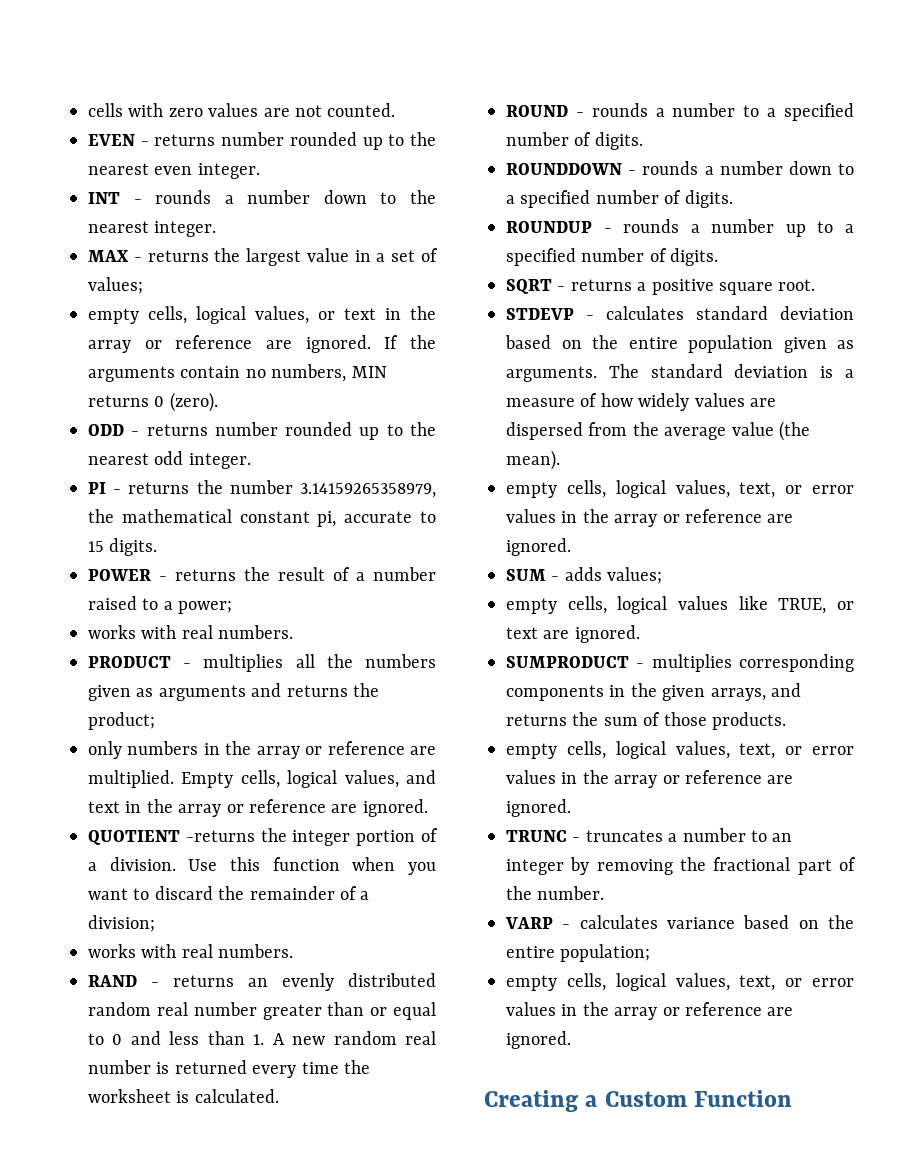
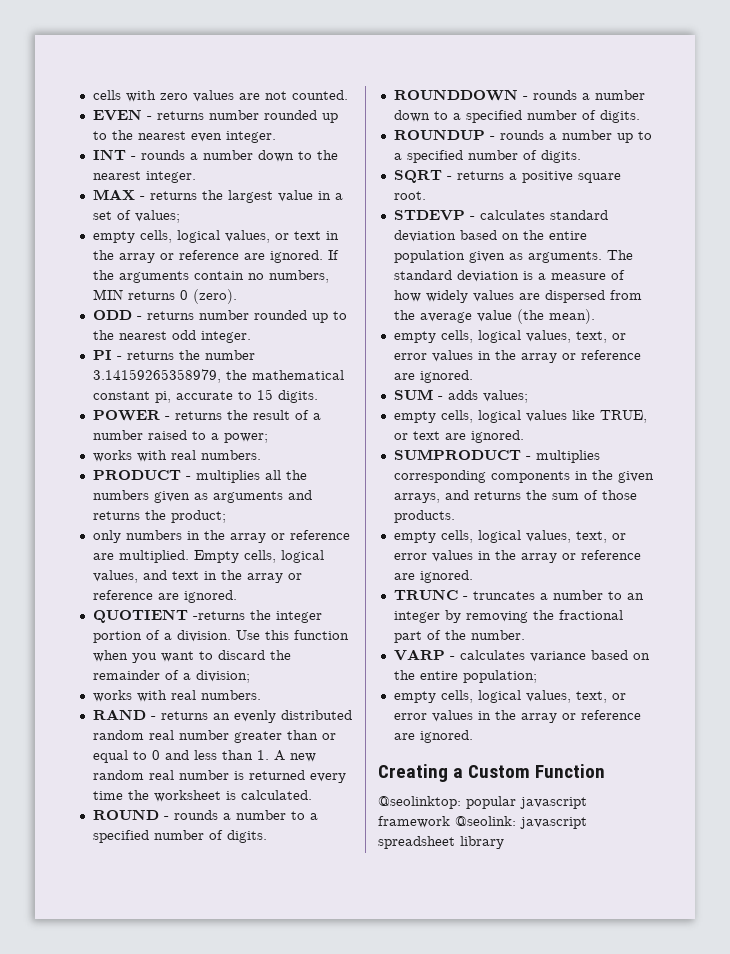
+ @seolinktop: popular javascript framework @seolink: javascript spreadsheet library

